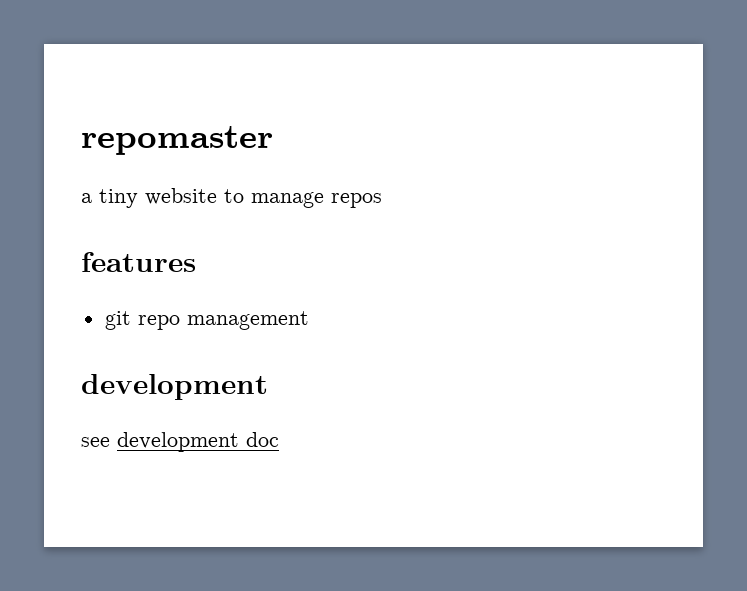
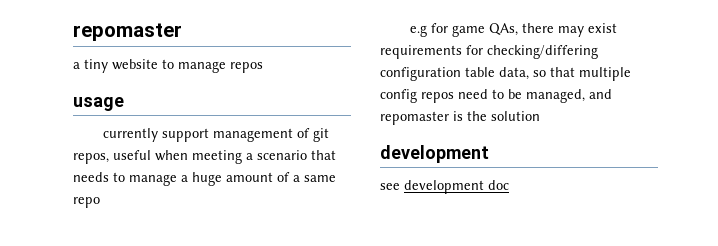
- features
- git repo management
+ usage
+ currently support management of git repos, useful when meeting a scenario that needs to manage a huge amount of a same repo
+ e.g for game QAs, there may exist requirements for checking/differing configuration table data, so that multiple config repos need to be managed, and repomaster is the solution

